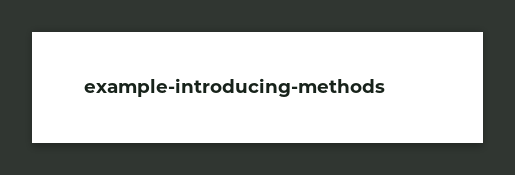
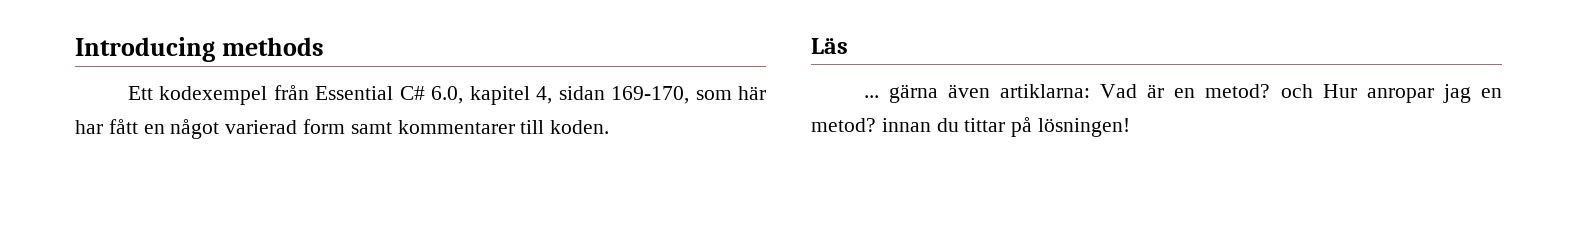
- example-introducing-methods
+ Introducing methods
+ Ett kodexempel från Essential C# 6.0, kapitel 4, sidan 169-170, som här har fått en något varierad form samt kommentarer till koden.
+ Läs
+ ... gärna även artiklarna: Vad är en metod? och Hur anropar jag en metod? innan du tittar på lösningen!

